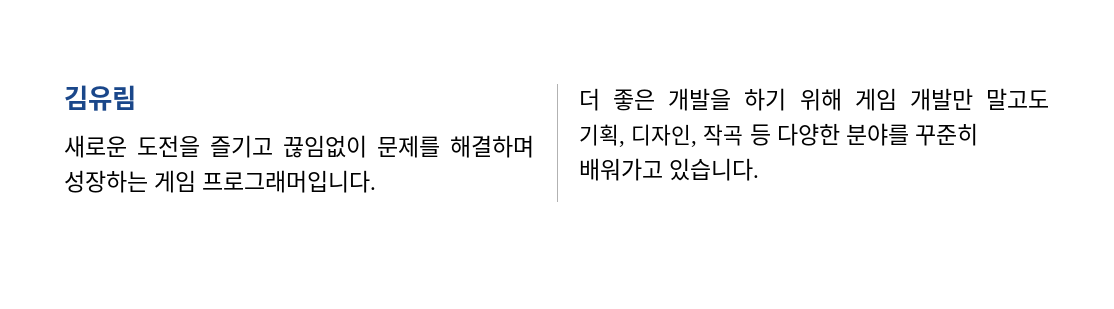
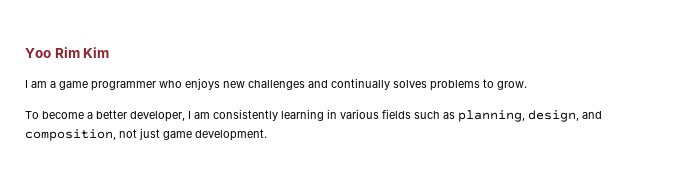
- 김유림
- 새로운 도전을 즐기고 끊임없이 문제를 해결하며 성장하는 게임 프로그래머입니다.
- 더 좋은 개발을 하기 위해 게임 개발만 말고도 기획, 디자인, 작곡 등 다양한 분야를 꾸준히 배워가고 있습니다.
+ Yoo Rim Kim
+ I am a game programmer who enjoys new challenges and continually solves problems to grow.
+ To become a better developer, I am consistently learning in various fields such as planning, design, and composition, not just game development.

